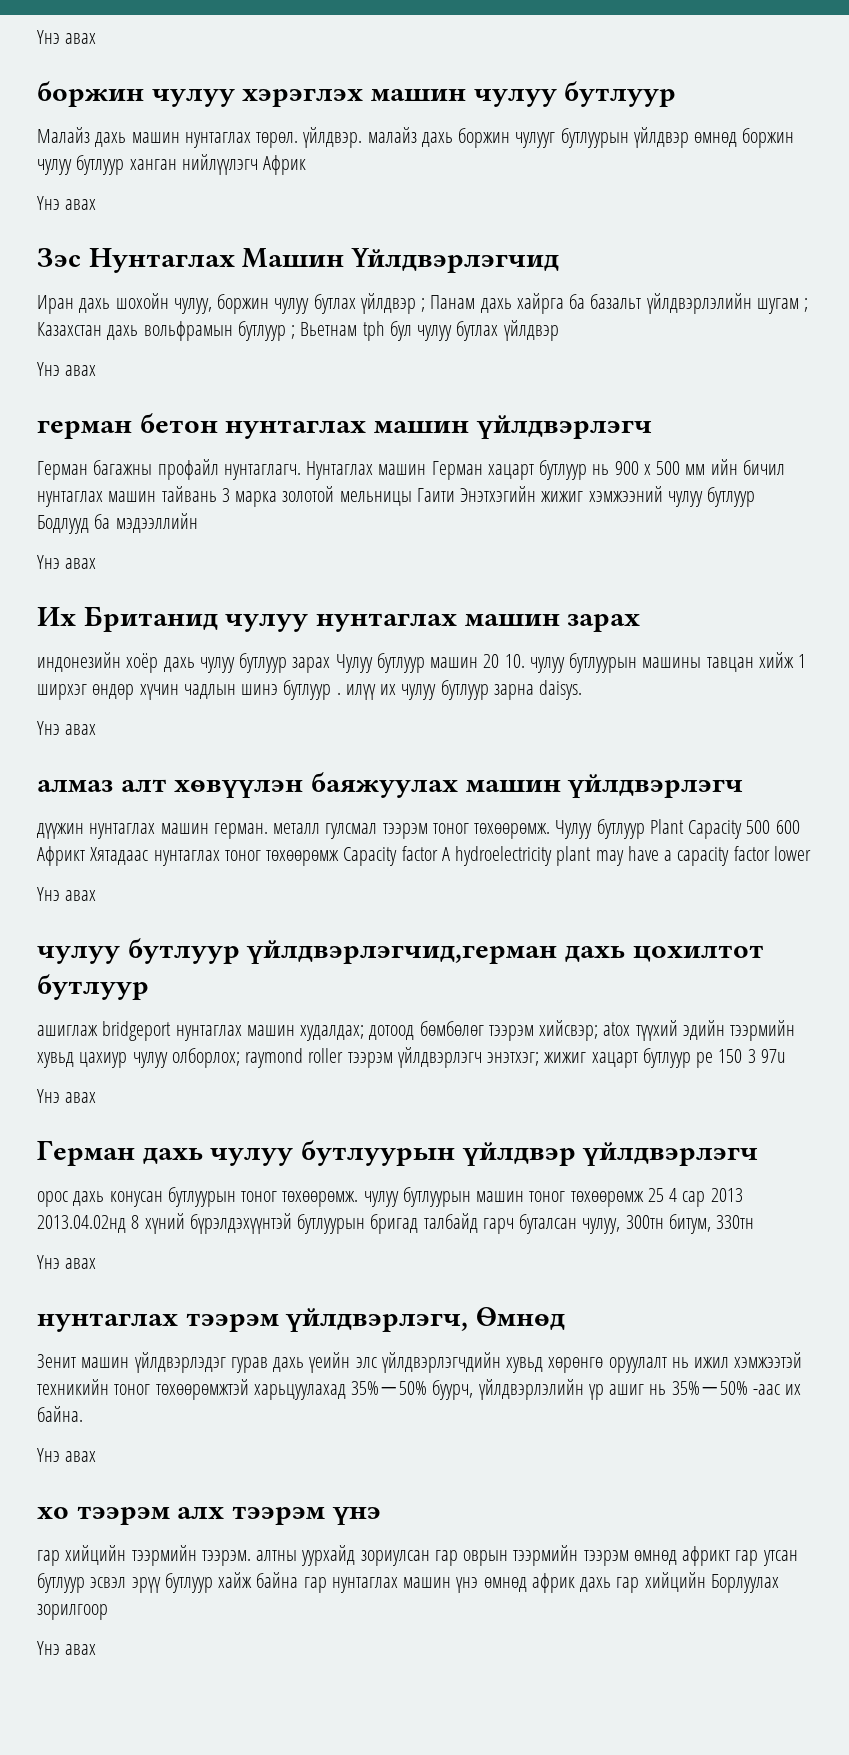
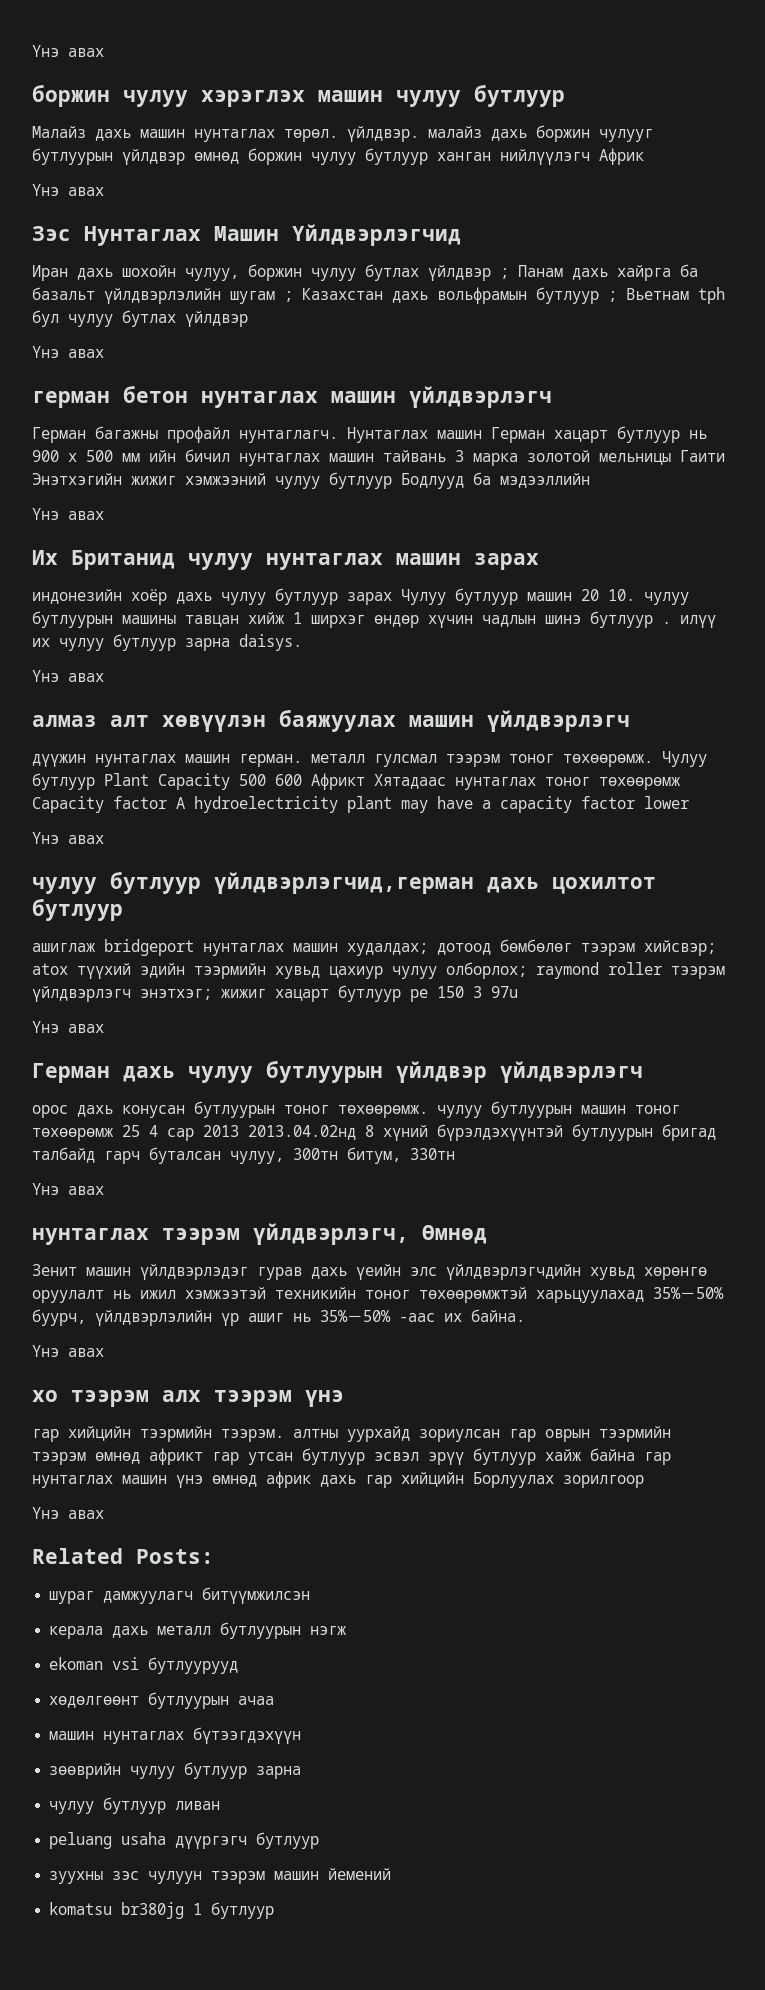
+ Related Posts:
+ шураг дамжуулагч битүүмжилсэн
+ керала дахь металл бутлуурын нэгж
+ ekoman vsi бутлуурууд
+ хөдөлгөөнт бутлуурын ачаа
+ машин нунтаглах бүтээгдэхүүн
+ зөөврийн чулуу бутлуур зарна
+ чулуу бутлуур ливан
+ peluang usaha дүүргэгч бутлуур
+ зуухны зэс чулуун тээрэм машин йемений
+ komatsu br380jg 1 бутлуур

